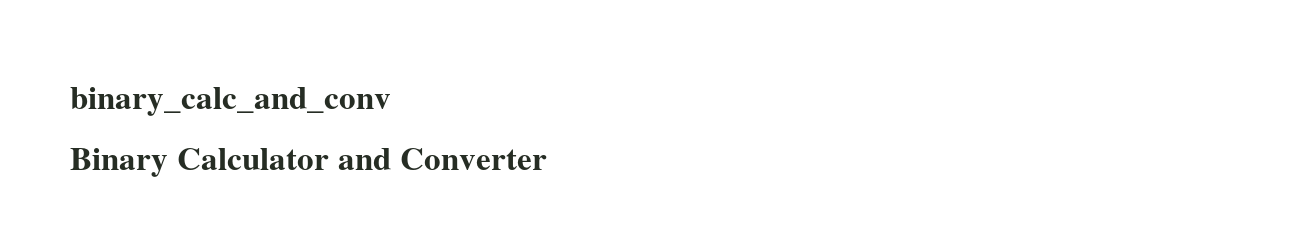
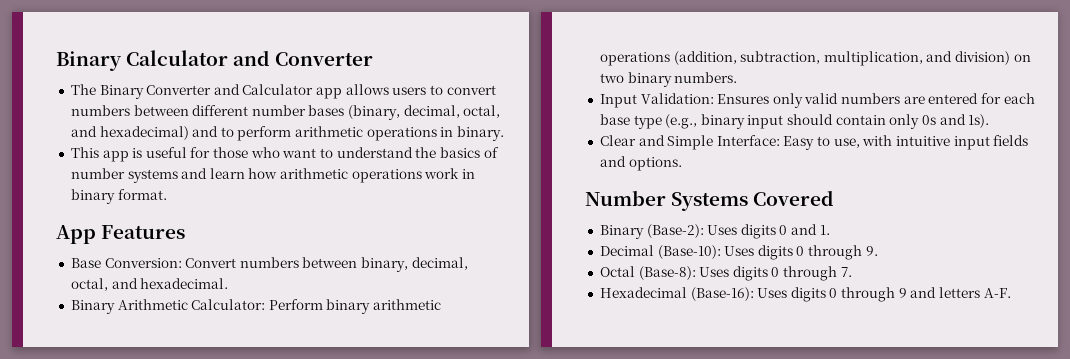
- binary_calc_and_conv
+ The Binary Converter and Calculator app allows users to convert numbers between different number bases (binary, decimal, octal, and hexadecimal) and to perform arithmetic operations in binary.
+ This app is useful for those who want to understand the basics of number systems and learn how arithmetic operations work in binary format.
+ App Features
+ Base Conversion: Convert numbers between binary, decimal, octal, and hexadecimal.
+ Binary Arithmetic Calculator: Perform binary arithmetic operations (addition, subtraction, multiplication, and division) on two binary numbers.
+ Input Validation: Ensures only valid numbers are entered for each base type (e.g., binary input should contain only 0s and 1s).
+ Clear and Simple Interface: Easy to use, with intuitive input fields and options.
+ Number Systems Covered
+ Binary (Base-2): Uses digits 0 and 1.
+ Decimal (Base-10): Uses digits 0 through 9.
+ Octal (Base-8): Uses digits 0 through 7.
+ Hexadecimal (Base-16): Uses digits 0 through 9 and letters A-F.

